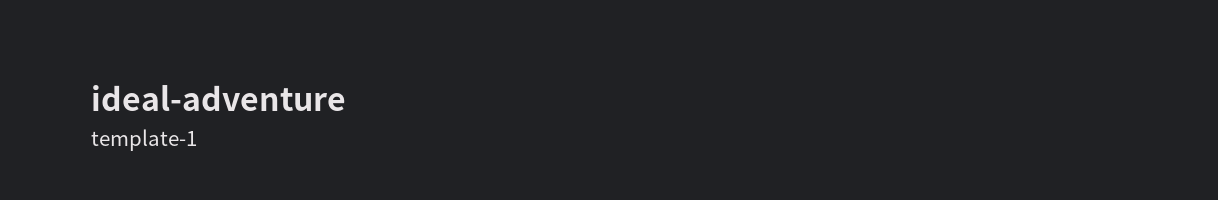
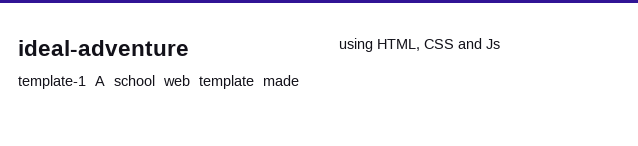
- template-1
+ template-1 A school web template made using HTML, CSS and Js

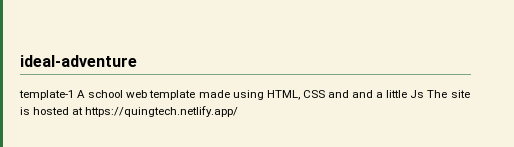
- template-1 A school web template made using HTML, CSS and Js
+ template-1 A school web template made using HTML, CSS and and a little Js The site is hosted at https://quingtech.netlify.app/

